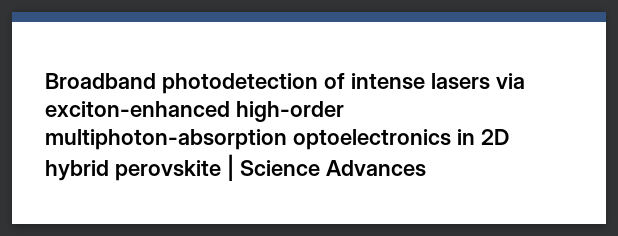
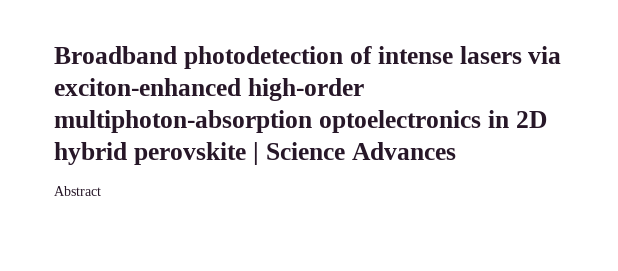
+ Abstract

